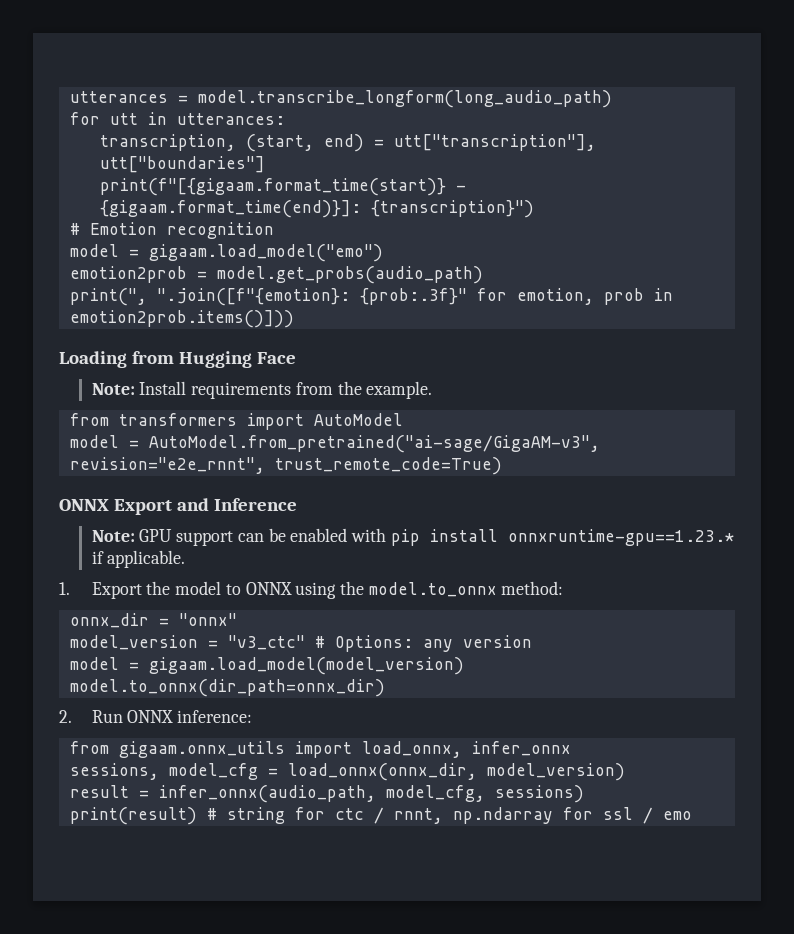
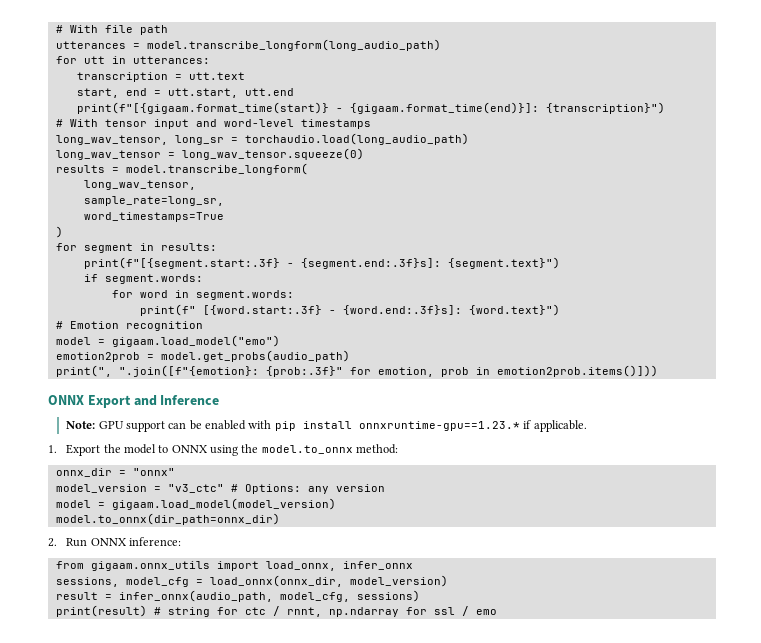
+ # With file path
- transcription, (start, end) = utt["transcription"], utt["boundaries"]
+ transcription = utt.text
+ start, end = utt.start, utt.end
  print(f"[{gigaam.format_time(start)} - {gigaam.format_time(end)}]: {transcription}")
+ # With tensor input and word-level timestamps
+ long_wav_tensor, long_sr = torchaudio.load(long_audio_path)
+ long_wav_tensor = long_wav_tensor.squeeze(0)
+ results = model.transcribe_longform(
+ long_wav_tensor,
+ sample_rate=long_sr,
+ word_timestamps=True
+ )
+ for segment in results:
+ print(f"[{segment.start:.3f} - {segment.end:.3f}s]: {segment.text}")
+ if segment.words:
+ for word in segment.words:
+ print(f" [{word.start:.3f} - {word.end:.3f}s]: {word.text}")
- Loading from Hugging Face
- Note: Install requirements from the example.
- from transformers import AutoModel
- model = AutoModel.from_pretrained("ai-sage/GigaAM-v3", revision="e2e_rnnt", trust_remote_code=True)

